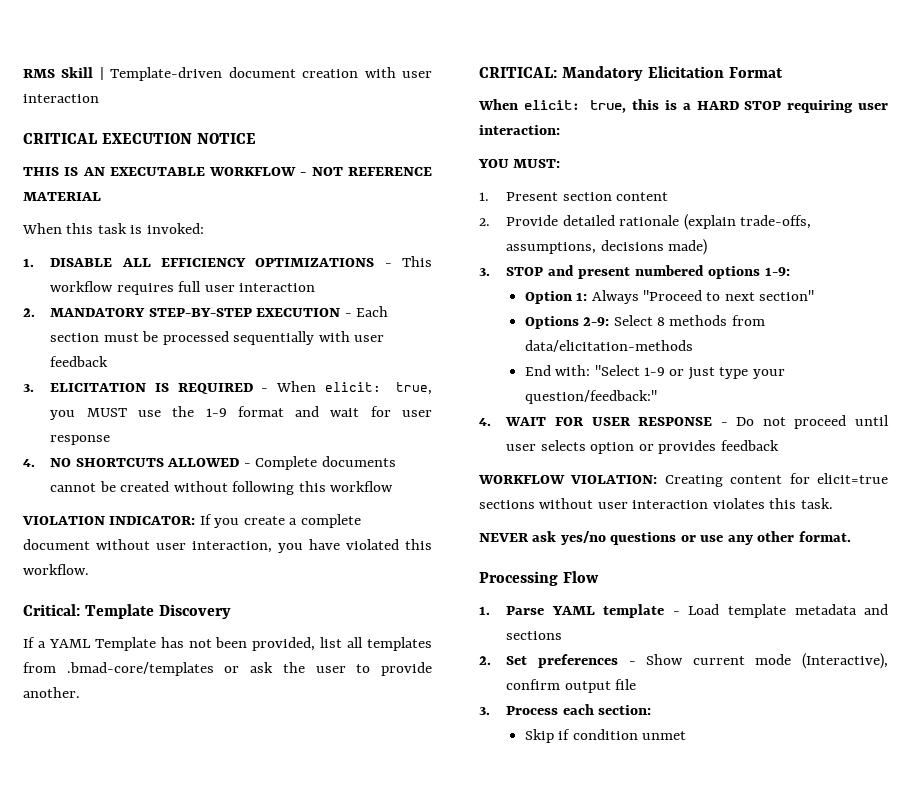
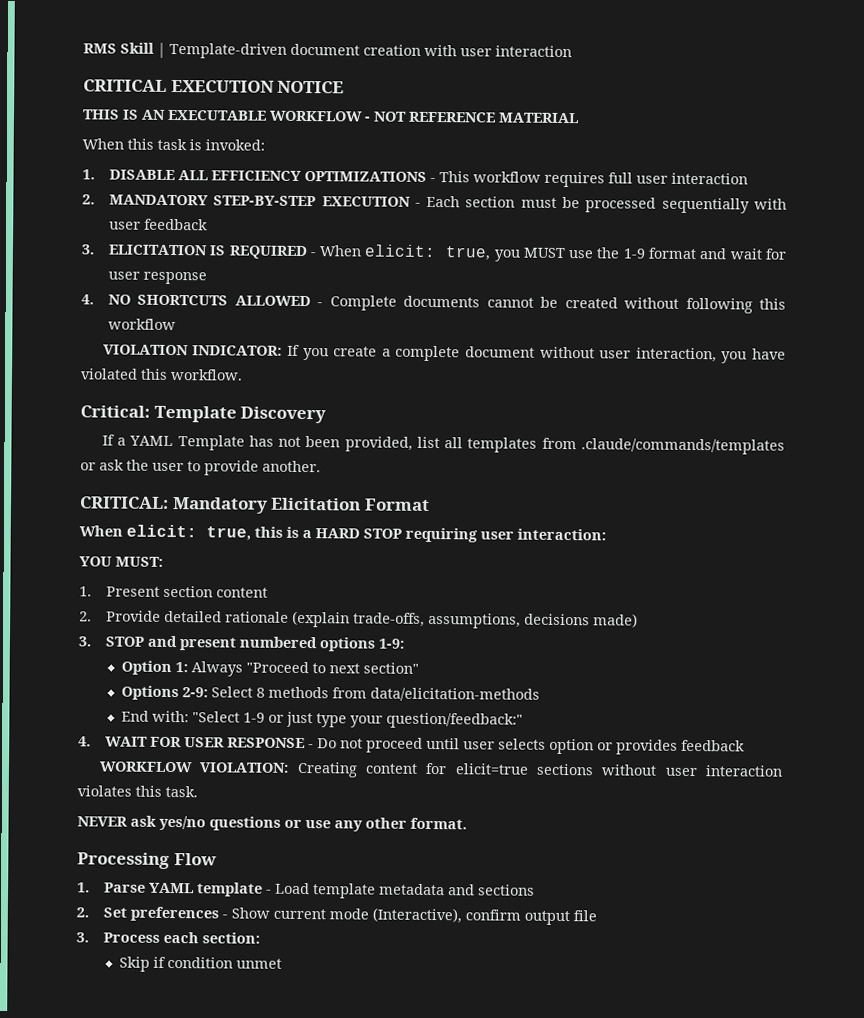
- If a YAML Template has not been provided, list all templates from .bmad-core/templates or ask the user to provide another.
+ If a YAML Template has not been provided, list all templates from .claude/commands/templates or ask the user to provide another.

